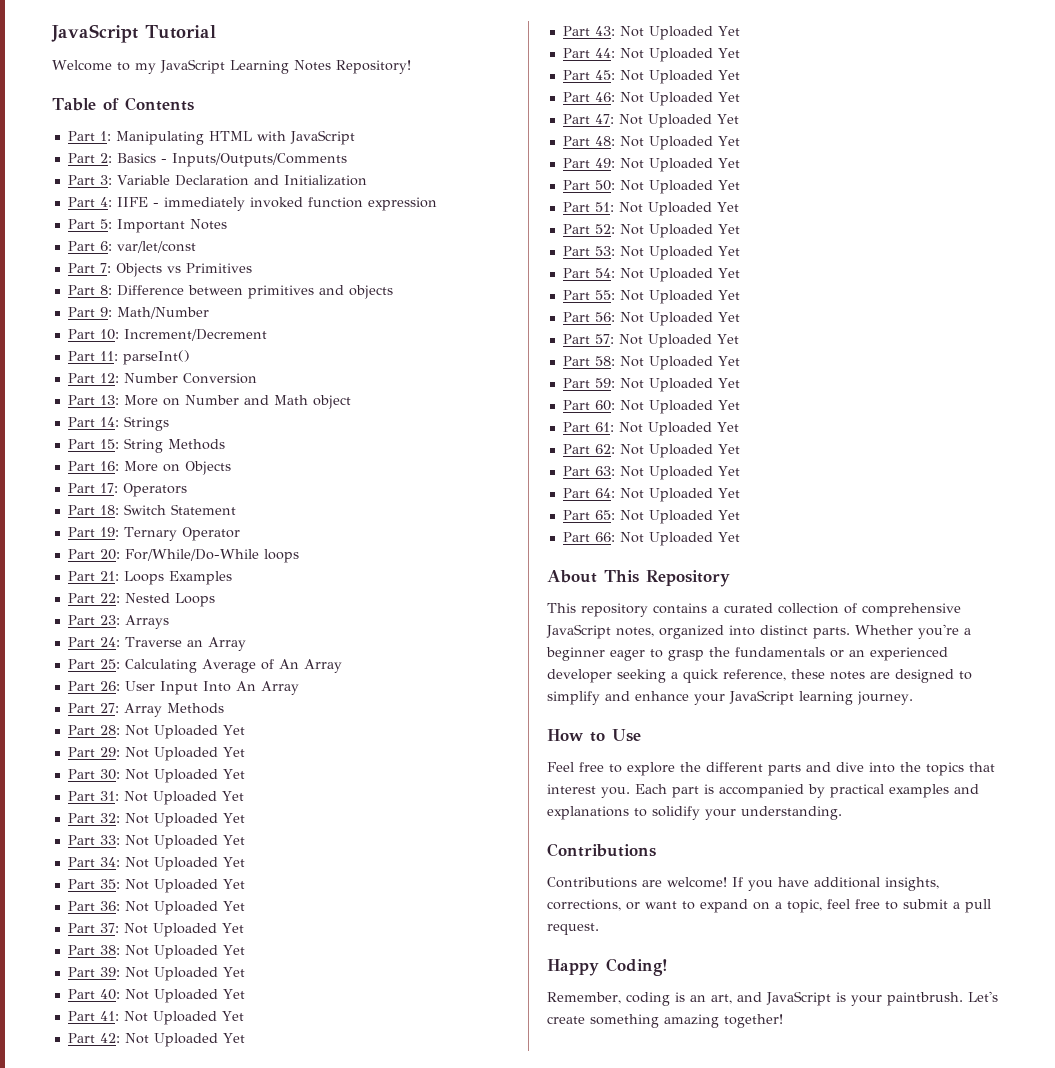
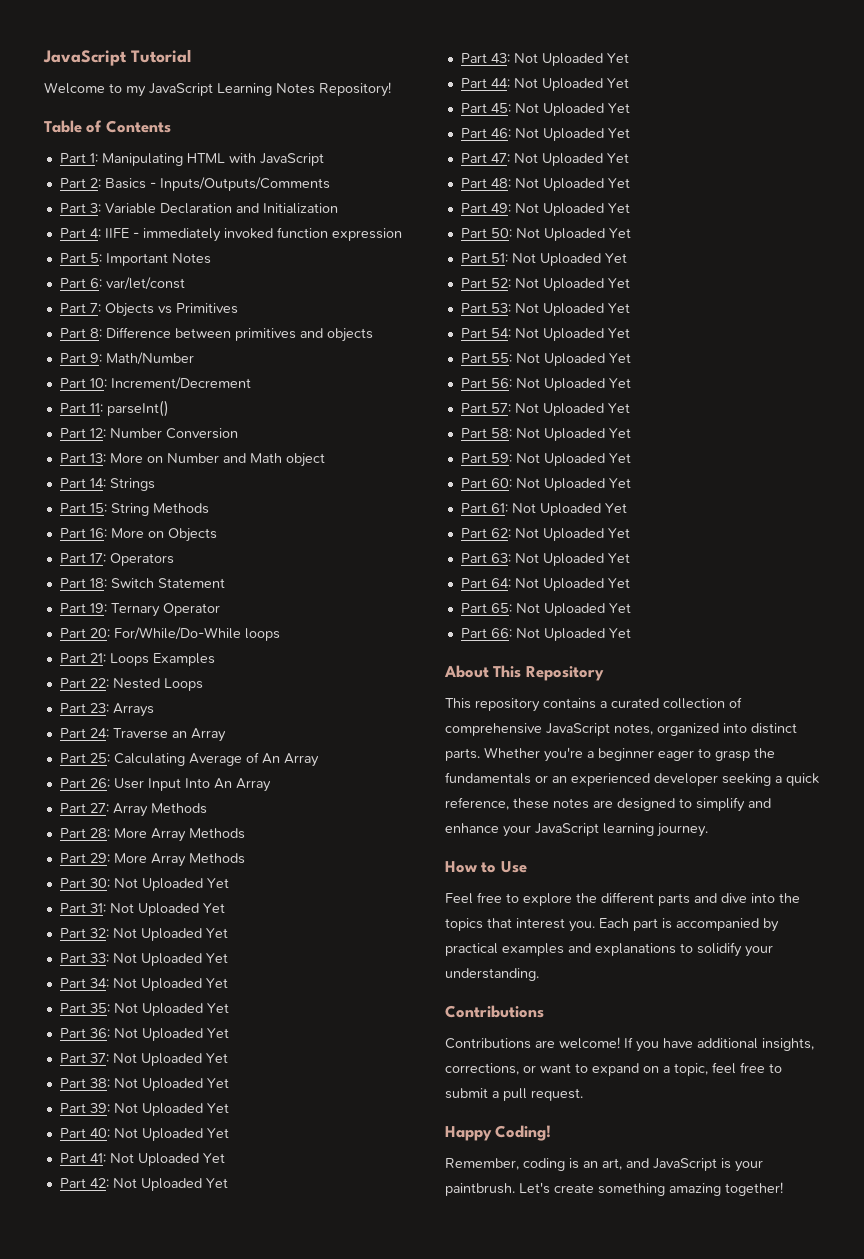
- Part 28: Not Uploaded Yet
+ Part 28: More Array Methods
- Part 29: Not Uploaded Yet
+ Part 29: More Array Methods

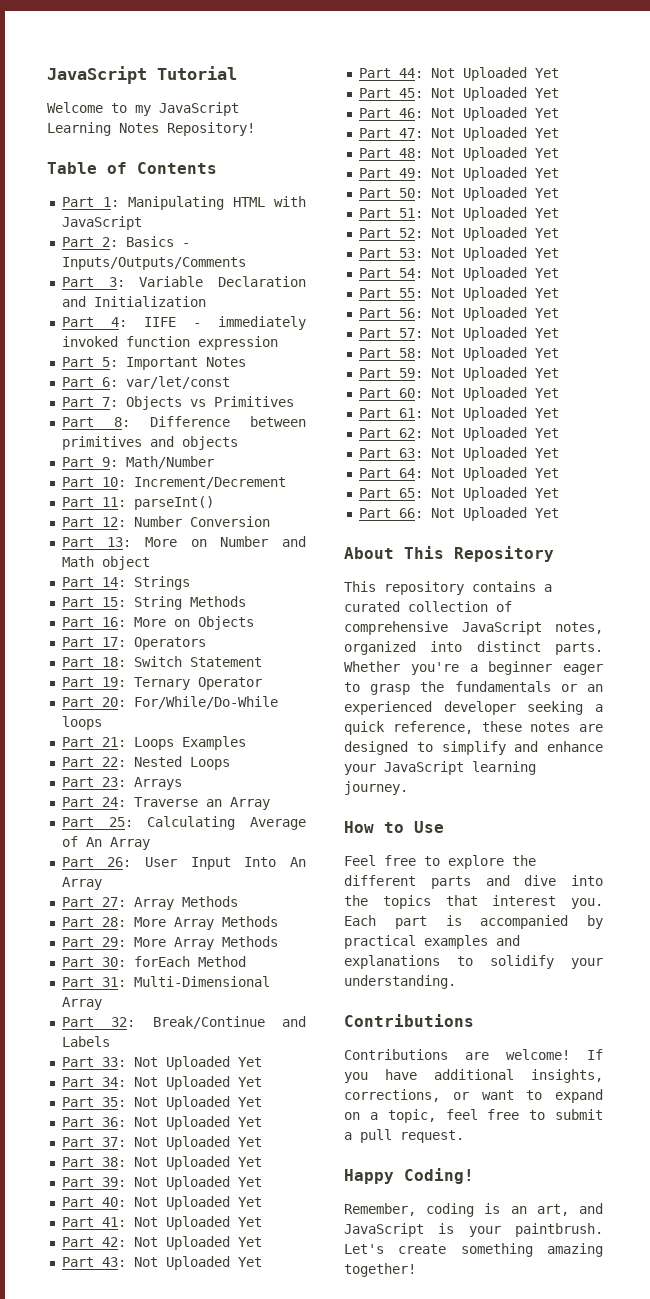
- Part 30: Not Uploaded Yet
+ Part 30: forEach Method
- Part 31: Not Uploaded Yet
+ Part 31: Multi-Dimensional Array
- Part 32: Not Uploaded Yet
+ Part 32: Break/Continue and Labels

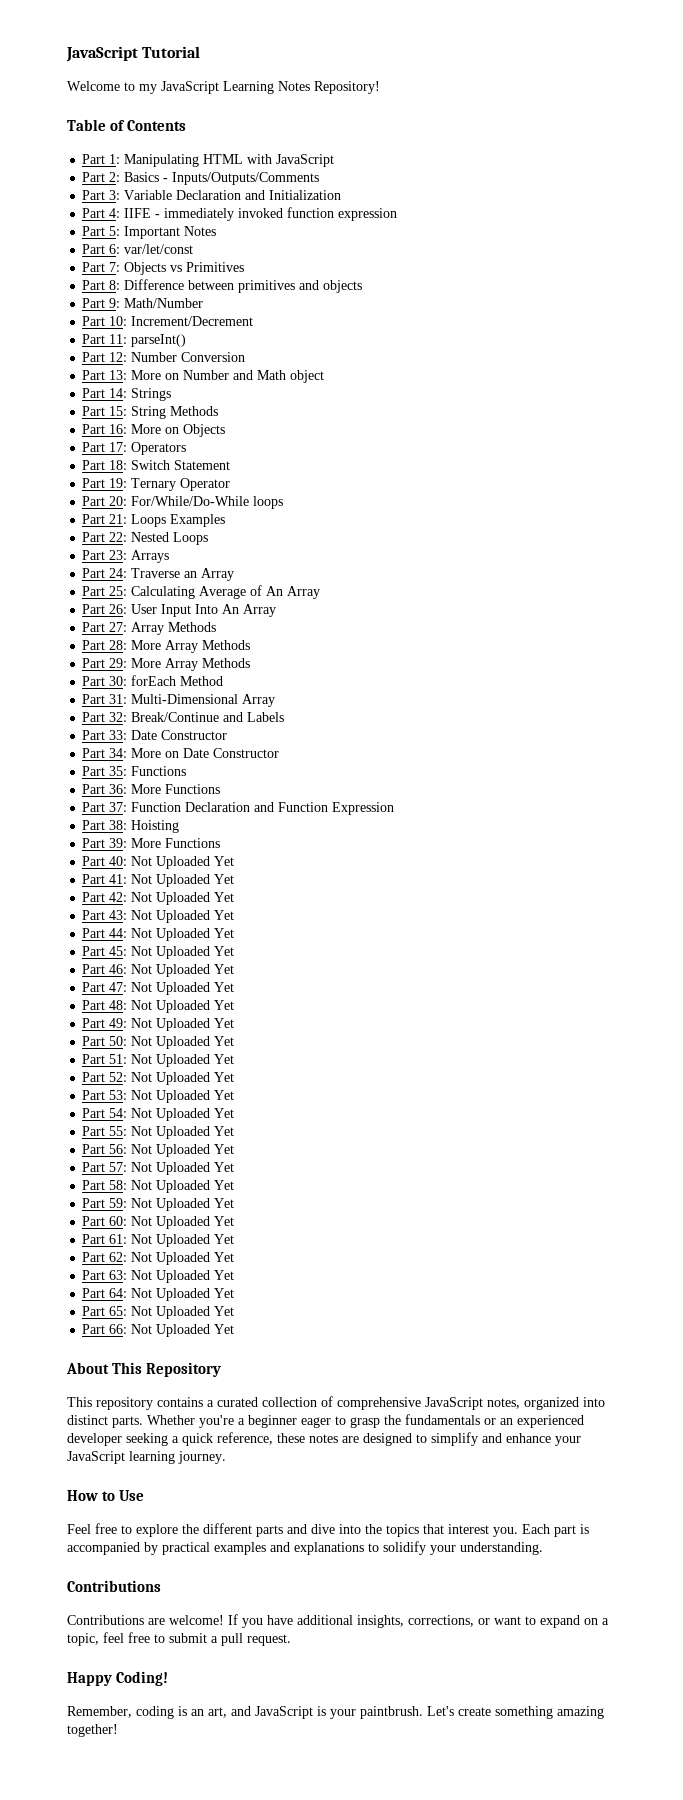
- Part 33: Not Uploaded Yet
+ Part 33: Date Constructor
- Part 34: Not Uploaded Yet
+ Part 34: More on Date Constructor
- Part 35: Not Uploaded Yet
+ Part 35: Functions
- Part 36: Not Uploaded Yet
+ Part 36: More Functions
- Part 37: Not Uploaded Yet
+ Part 37: Function Declaration and Function Expression
- Part 38: Not Uploaded Yet
+ Part 38: Hoisting
- Part 39: Not Uploaded Yet
+ Part 39: More Functions

